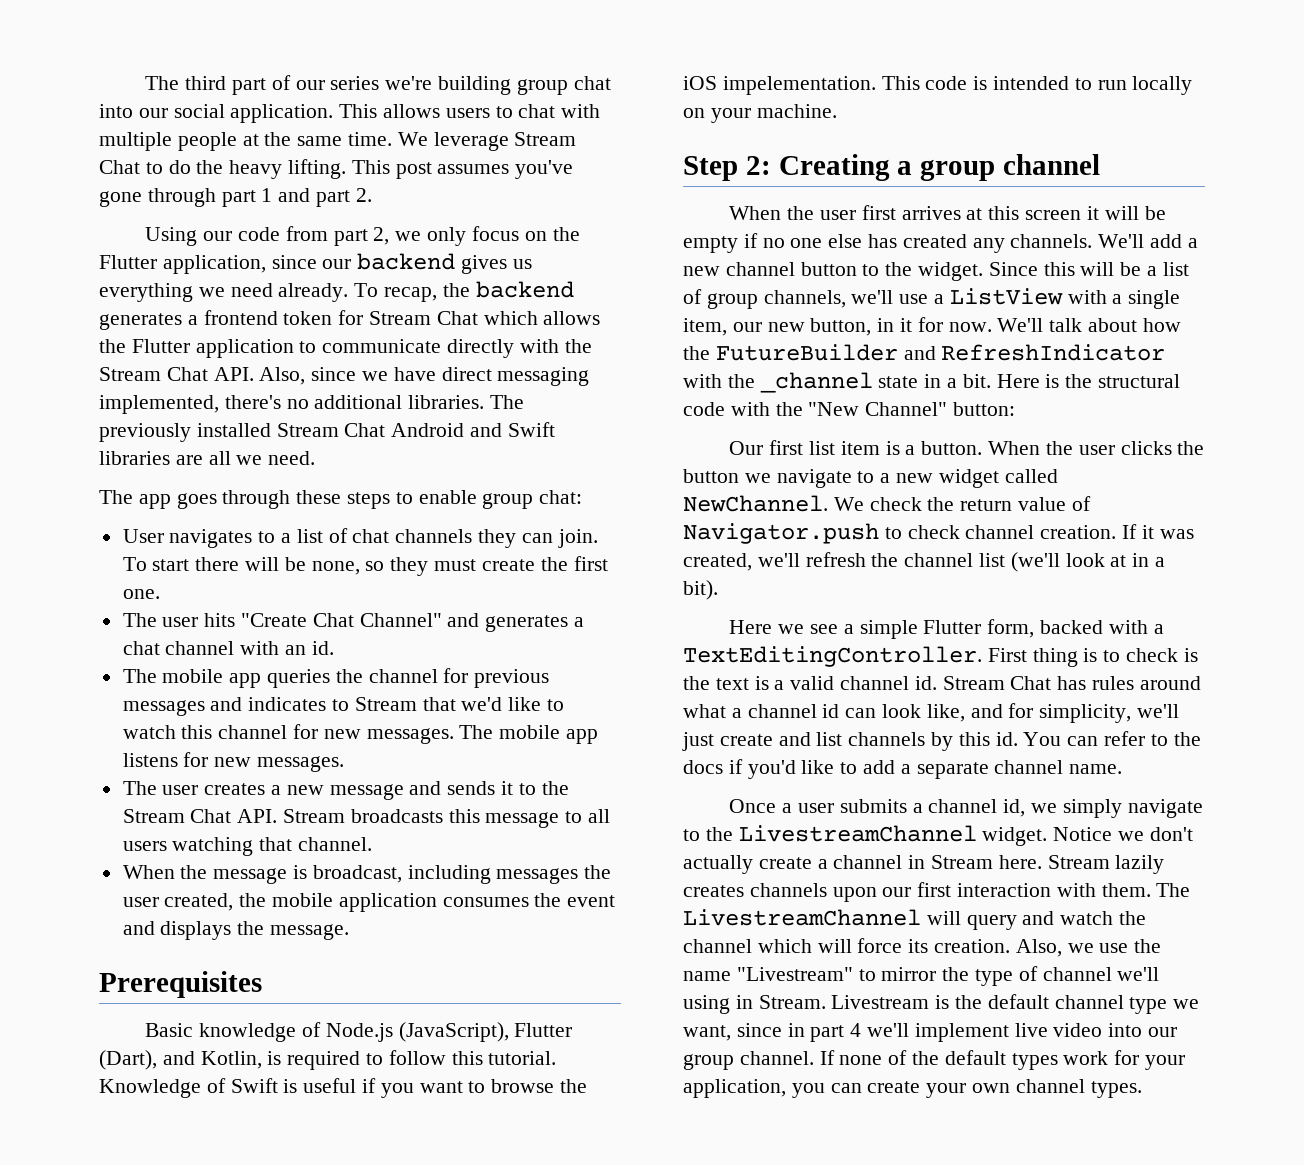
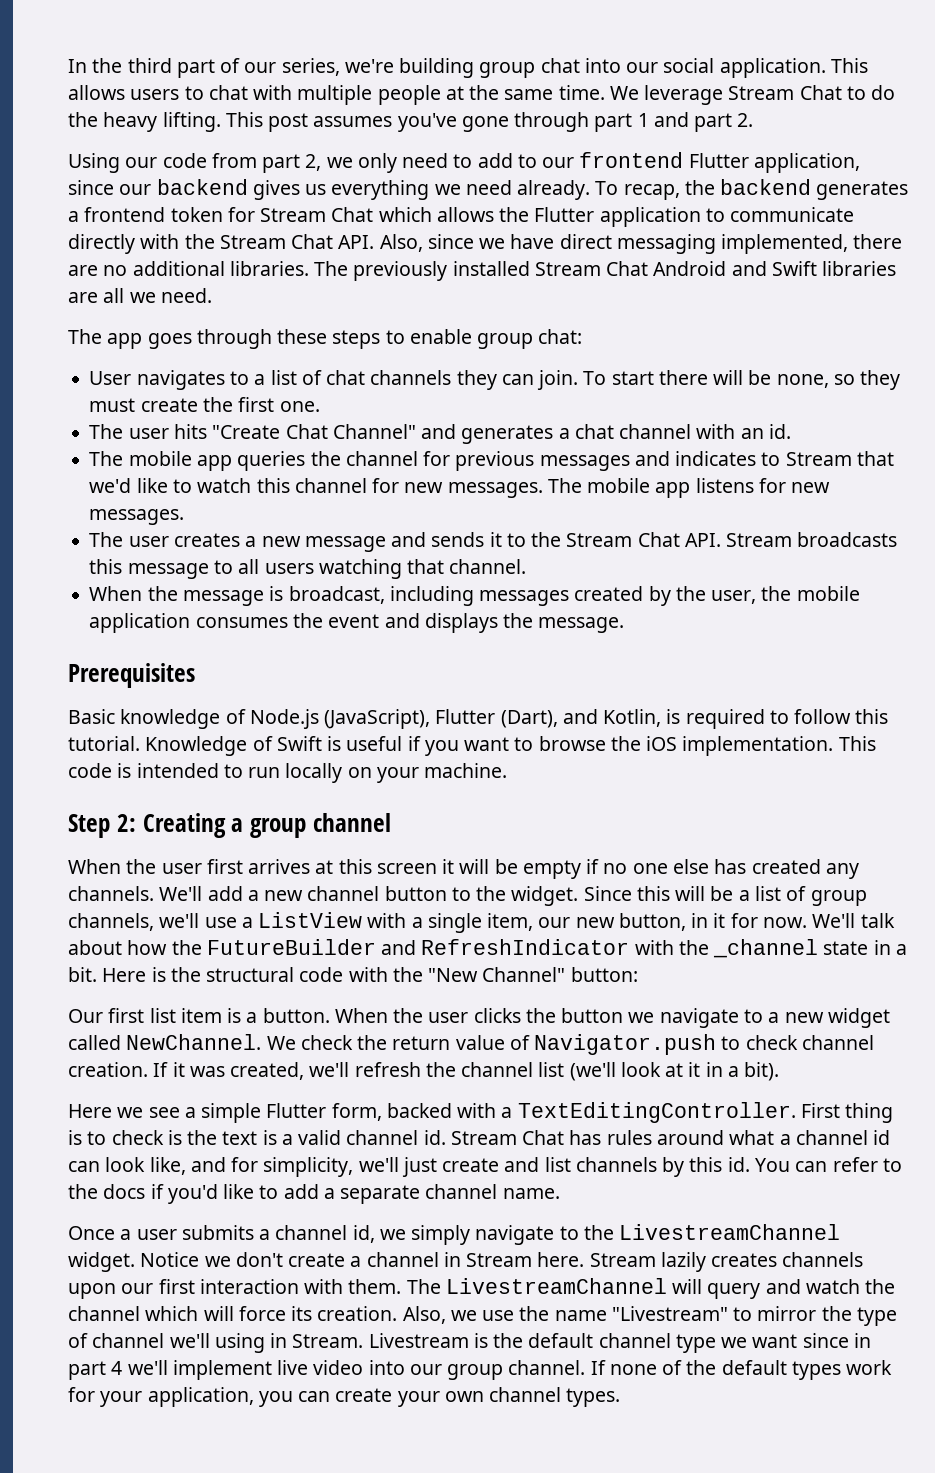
- The third part of our series we're building group chat into our social application.
+ In the third part of our series, we're building group chat into our social application.
- Using our code from part 2, we only focus on the Flutter application, since our backend gives us everything we need already.
+ Using our code from part 2, we only need to add to our frontend Flutter application, since our backend gives us everything we need already.
- To recap, the backend generates a frontend token for Stream Chat which allows the Flutter application to communicate directly with the Stream Chat API. Also, since we have direct messaging implemented, there's no additional libraries.
+ To recap, the backend generates a frontend token for Stream Chat which allows the Flutter application to communicate directly with the Stream Chat API. Also, since we have direct messaging implemented, there are no additional libraries.
- When the message is broadcast, including messages the user created, the mobile application consumes the event and displays the message.
+ When the message is broadcast, including messages created by the user, the mobile application consumes the event and displays the message.
- Knowledge of Swift is useful if you want to browse the iOS impelementation.
+ Knowledge of Swift is useful if you want to browse the iOS implementation.
- If it was created, we'll refresh the channel list (we'll look at in a bit).
+ If it was created, we'll refresh the channel list (we'll look at it in a bit).
- Notice we don't actually create a channel in Stream here.
+ Notice we don't create a channel in Stream here.
- Livestream is the default channel type we want, since in part 4 we'll implement live video into our group channel.
+ Livestream is the default channel type we want since in part 4 we'll implement live video into our group channel.

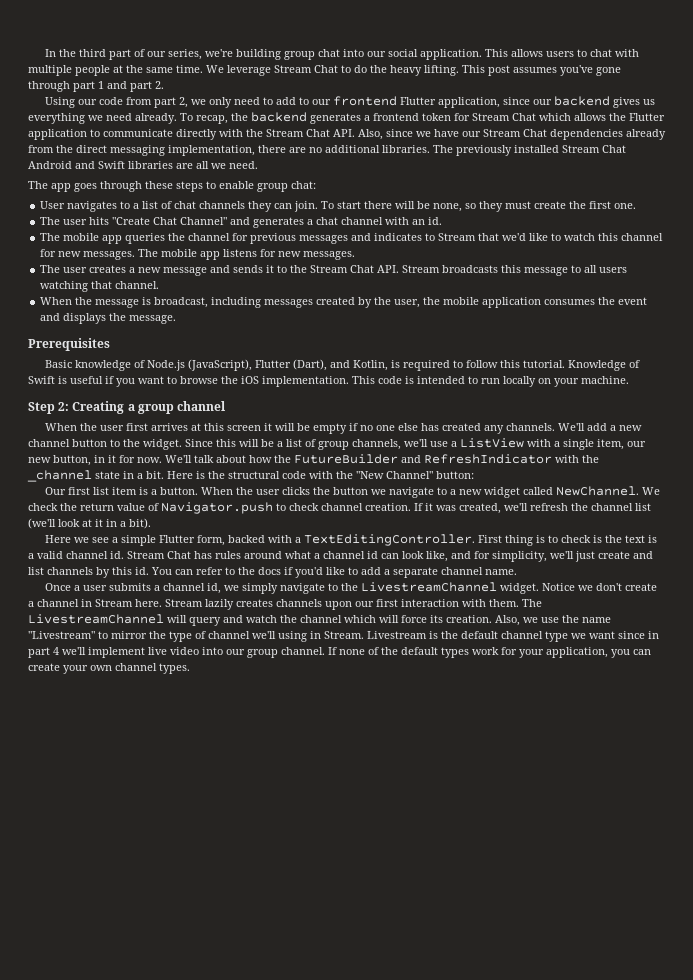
- To recap, the backend generates a frontend token for Stream Chat which allows the Flutter application to communicate directly with the Stream Chat API. Also, since we have direct messaging implemented, there are no additional libraries.
+ To recap, the backend generates a frontend token for Stream Chat which allows the Flutter application to communicate directly with the Stream Chat API. Also, since we have our Stream Chat dependencies already from the direct messaging implementation, there are no additional libraries.

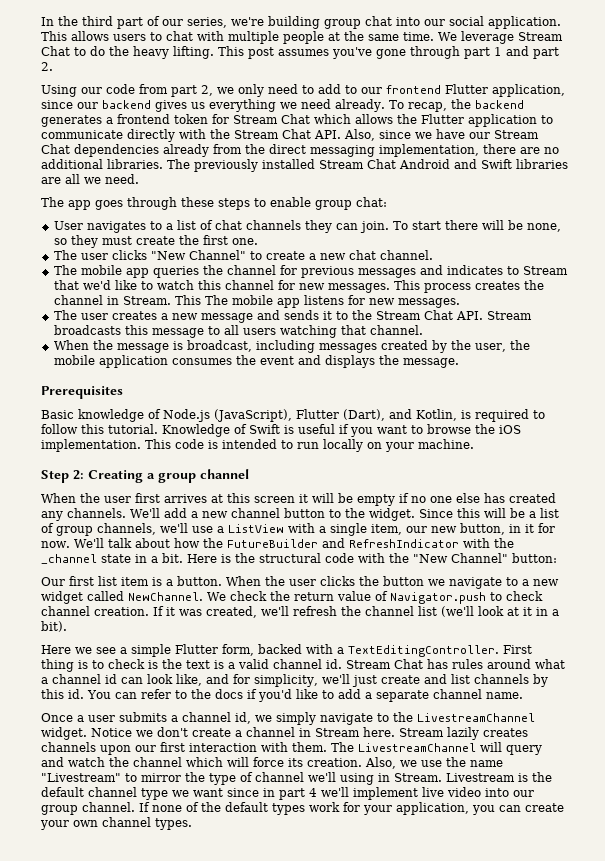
- The user hits "Create Chat Channel" and generates a chat channel with an id.
+ The user clicks "New Channel" to create a new chat channel.
- The mobile app listens for new messages.
+ This process creates the channel in Stream. This The mobile app listens for new messages.

